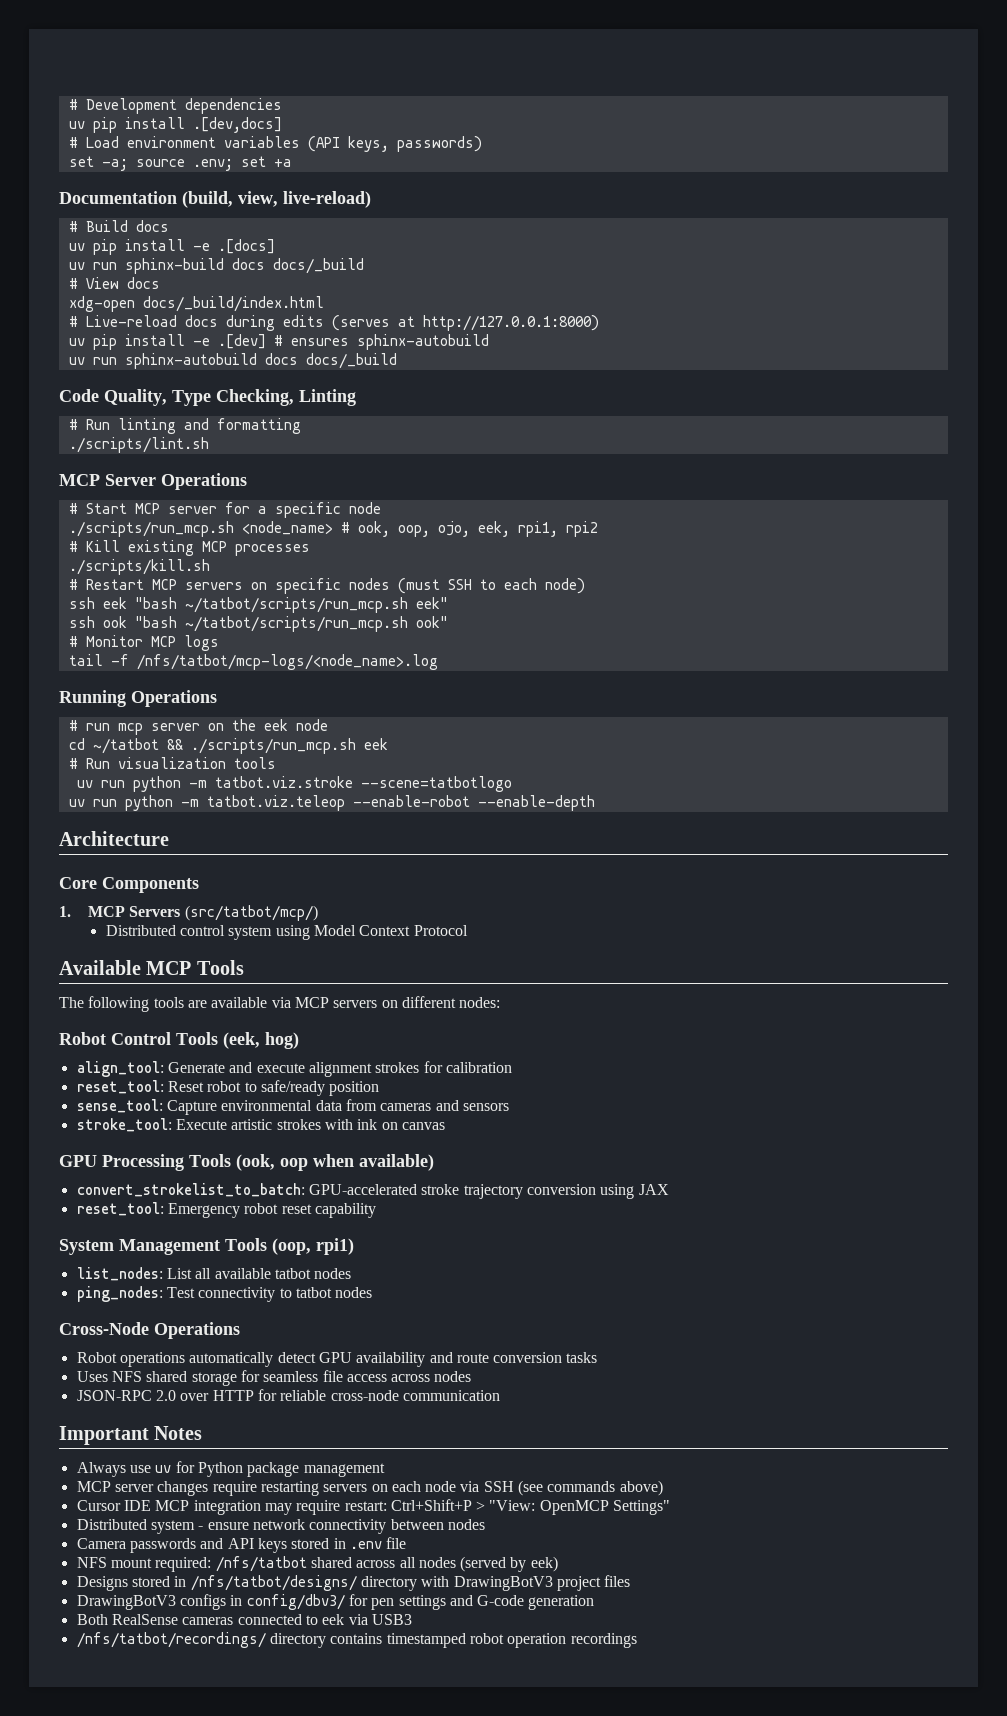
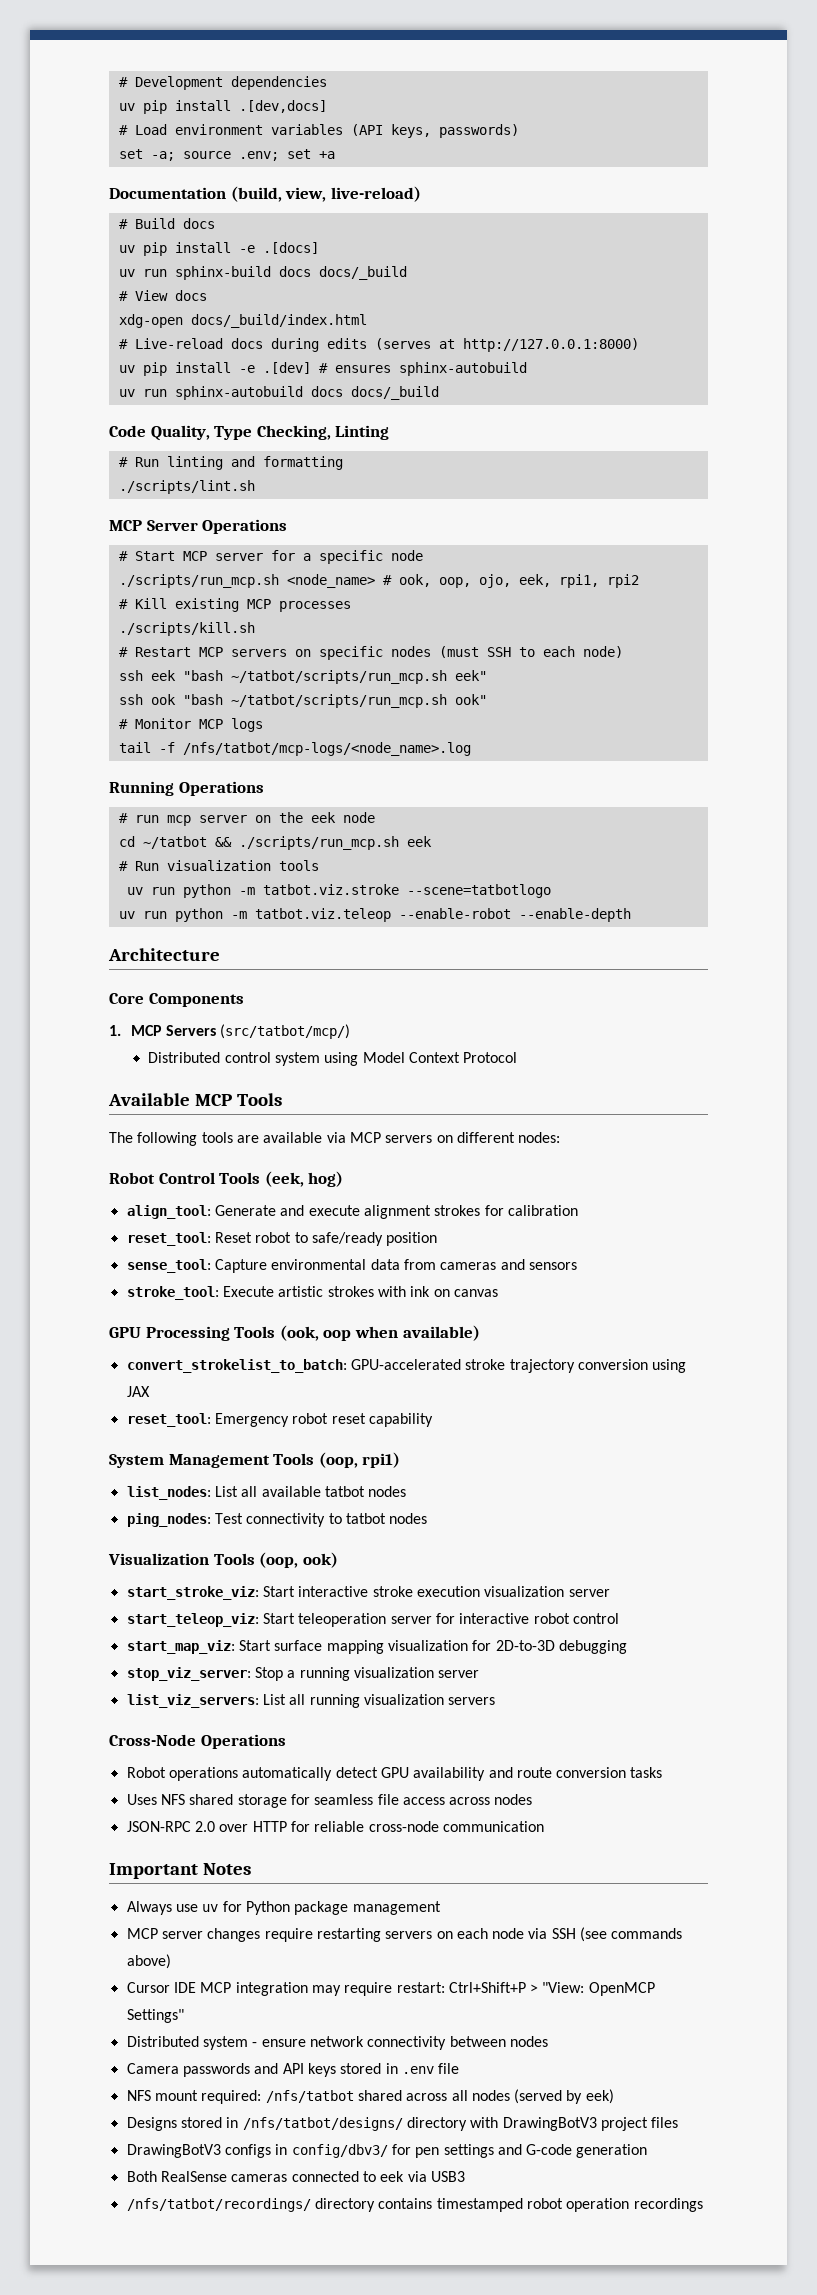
+ Visualization Tools (oop, ook)
+ start_stroke_viz: Start interactive stroke execution visualization server
+ start_teleop_viz: Start teleoperation server for interactive robot control
+ start_map_viz: Start surface mapping visualization for 2D-to-3D debugging
+ stop_viz_server: Stop a running visualization server
+ list_viz_servers: List all running visualization servers

